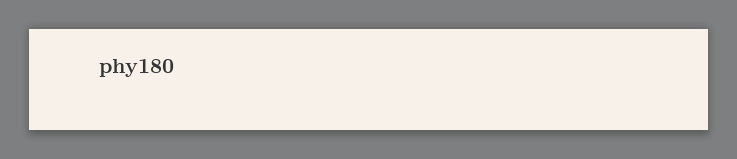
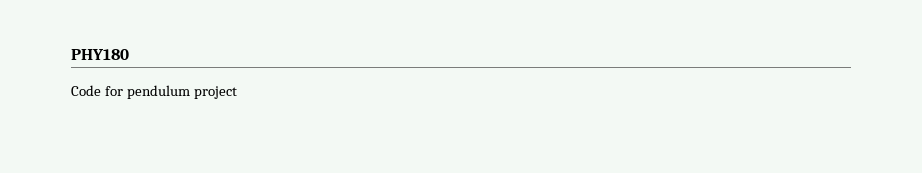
- phy180
+ PHY180
+ Code for pendulum project

